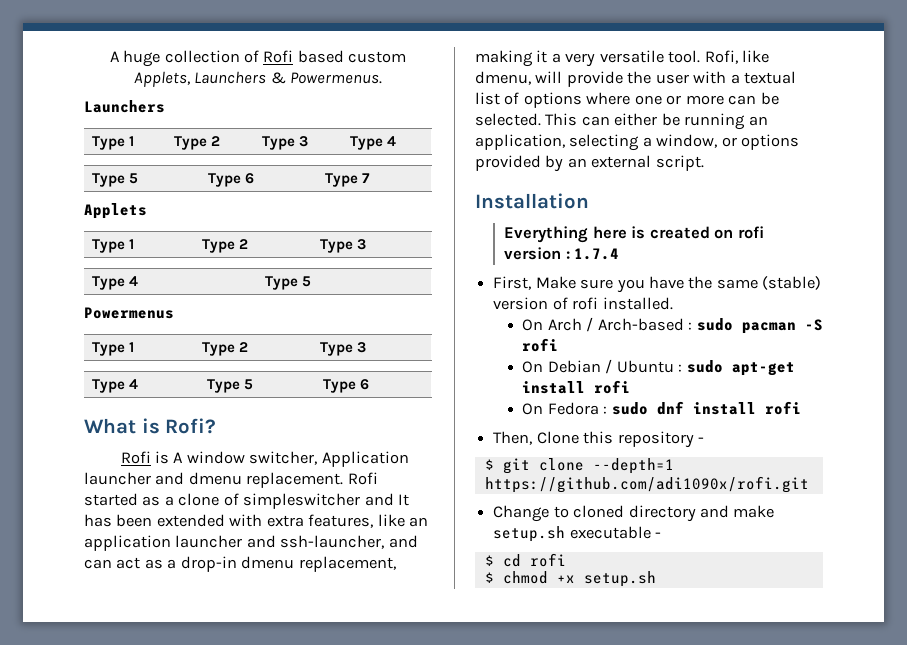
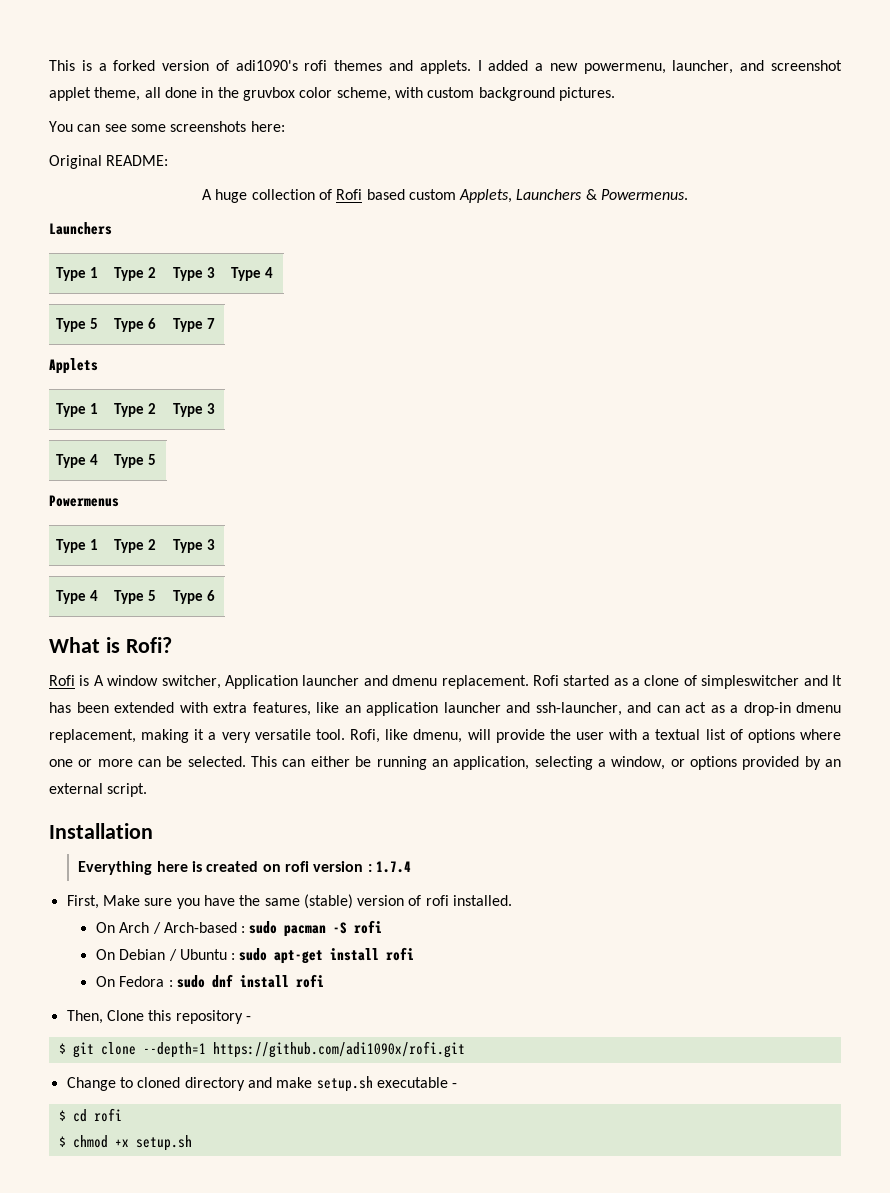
+ This is a forked version of adi1090's rofi themes and applets. I added a new powermenu, launcher, and screenshot applet theme, all done in the gruvbox color scheme, with custom background pictures.
+ You can see some screenshots here:
+ Original README:

